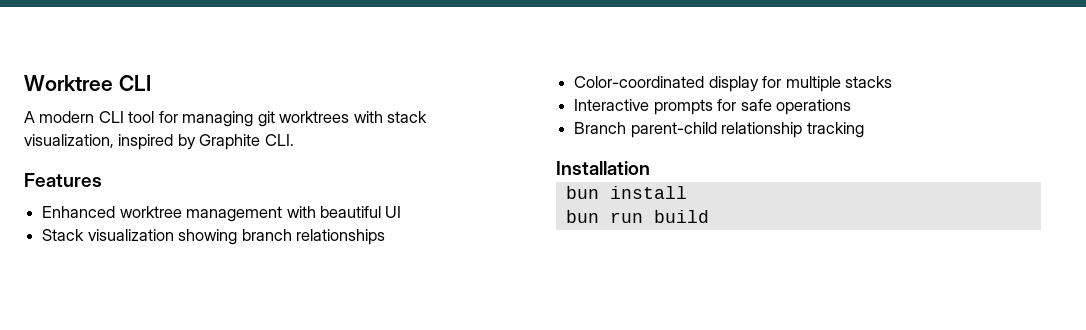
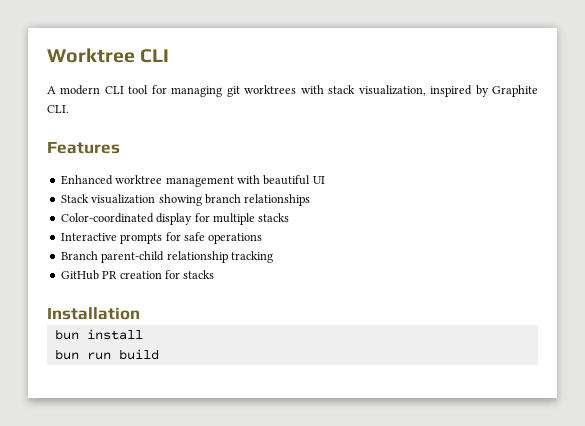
+ GitHub PR creation for stacks

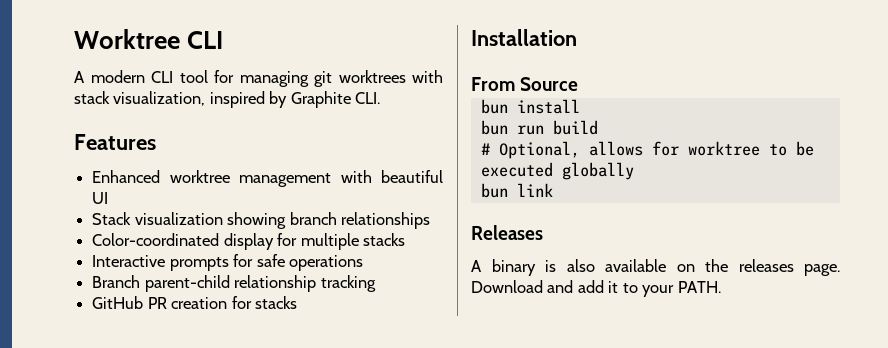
+ From Source
+ # Optional, allows for worktree to be executed globally
+ bun link
+ Releases
+ A binary is also available on the releases page. Download and add it to your PATH.

